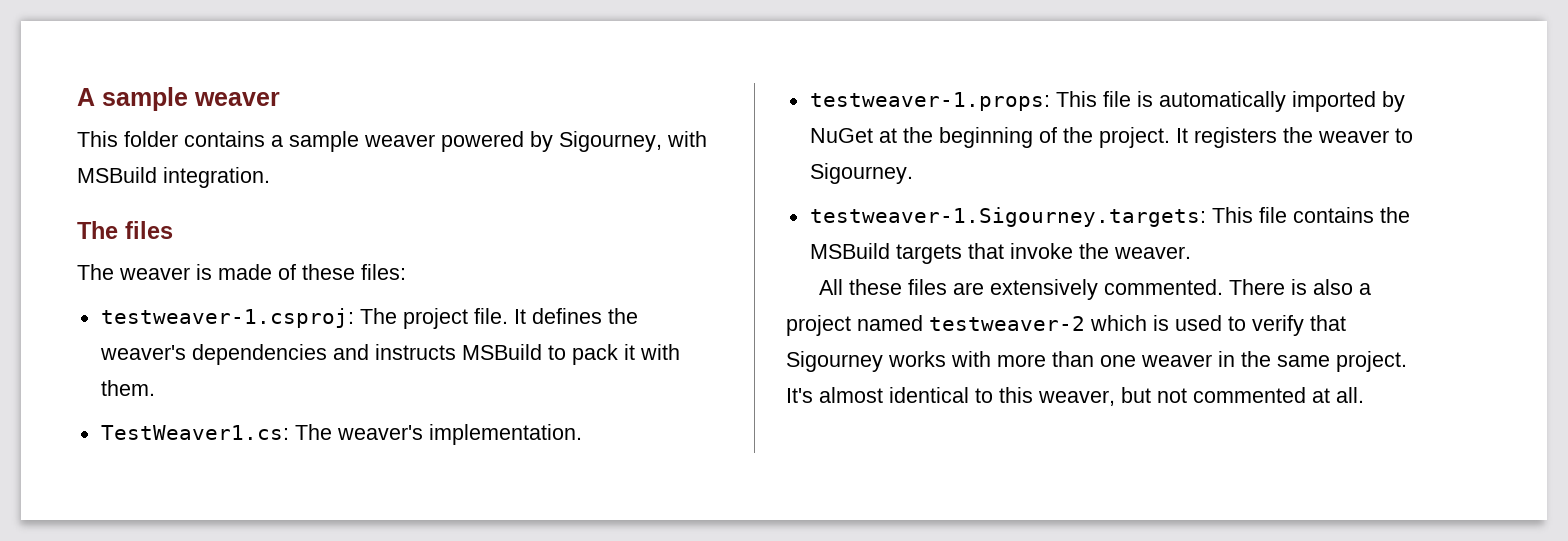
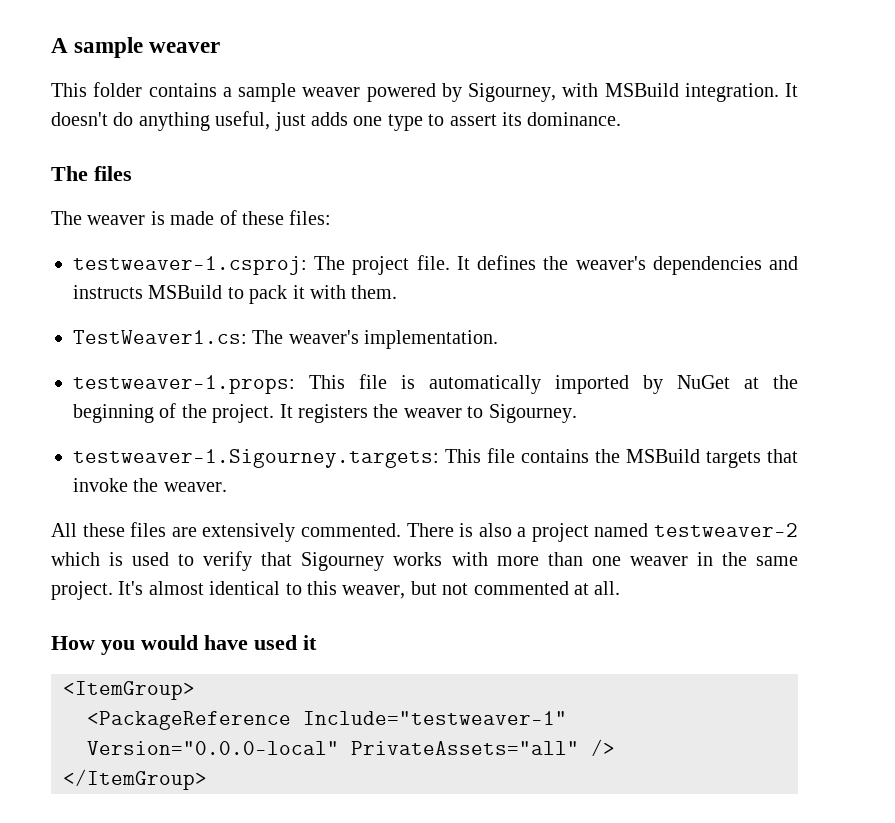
+ It doesn't do anything useful, just adds one type to assert its dominance.
+ How you would have used it
+ <ItemGroup>
+ <PackageReference Include="testweaver-1" Version="0.0.0-local" PrivateAssets="all" />
+ </ItemGroup>

